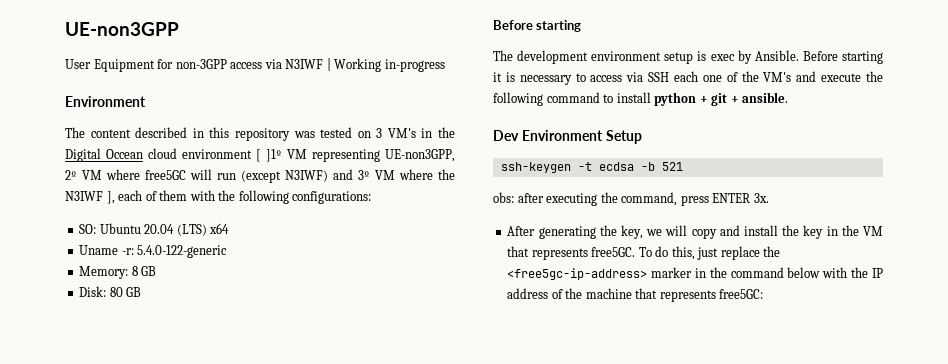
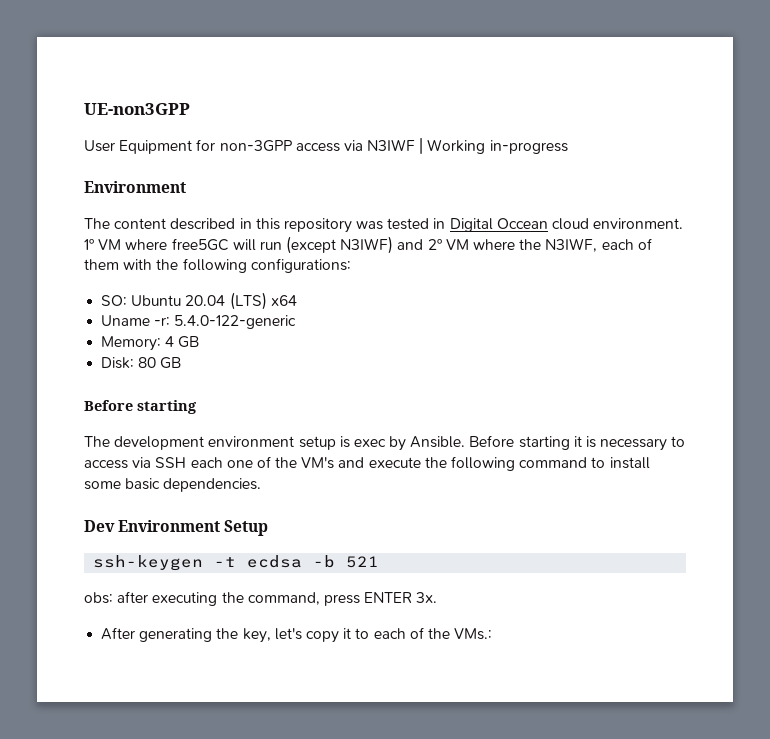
- The content described in this repository was tested on 3 VM's in the Digital Occean cloud environment [ ]1º VM representing UE-non3GPP, 2º VM where free5GC will run (except N3IWF) and 3º VM where the N3IWF ], each of them with the following configurations:
+ The content described in this repository was tested in Digital Occean cloud environment. 1º VM where free5GC will run (except N3IWF) and 2º VM where the N3IWF, each of them with the following configurations:
- Memory: 8 GB
+ Memory: 4 GB
- Before starting it is necessary to access via SSH each one of the VM's and execute the following command to install python + git + ansible.
+ Before starting it is necessary to access via SSH each one of the VM's and execute the following command to install some basic dependencies.
- After generating the key, we will copy and install the key in the VM that represents free5GC. To do this, just replace the <free5gc-ip-address> marker in the command below with the IP address of the machine that represents free5GC:
+ After generating the key, let's copy it to each of the VMs.:

